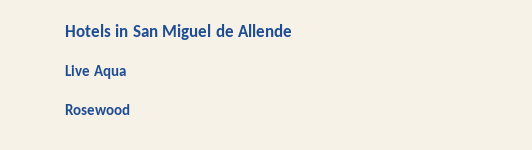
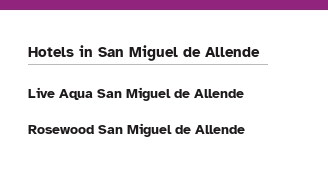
- Live Aqua
- Rosewood
+ Live Aqua San Miguel de Allende
+ Rosewood San Miguel de Allende

